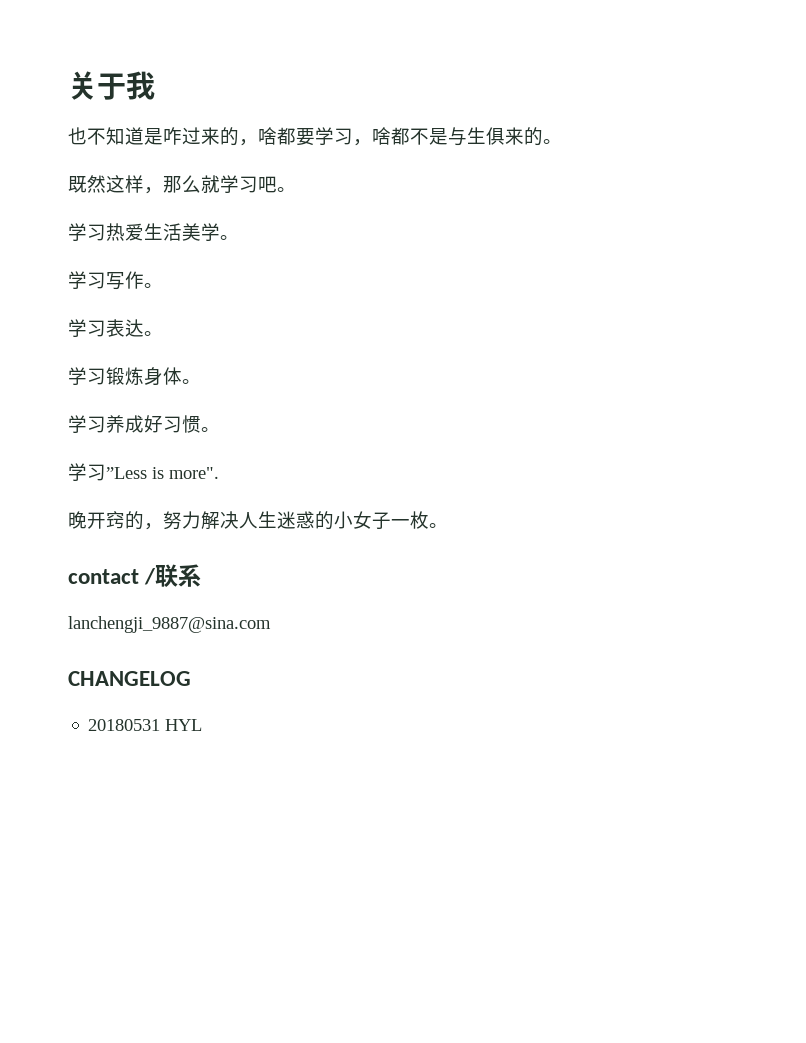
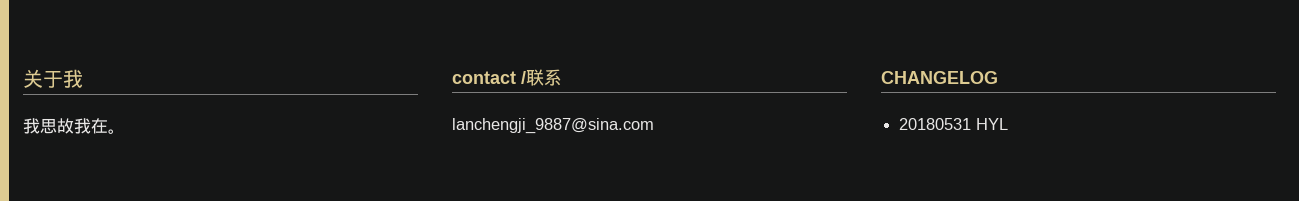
- 也不知道是咋过来的，啥都要学习，啥都不是与生俱来的。
- 既然这样，那么就学习吧。
- 学习热爱生活美学。
- 学习写作。
- 学习表达。
- 学习锻炼身体。
- 学习养成好习惯。
- 学习”Less is more".
- 晚开窍的，努力解决人生迷惑的小女子一枚。
+ 我思故我在。

